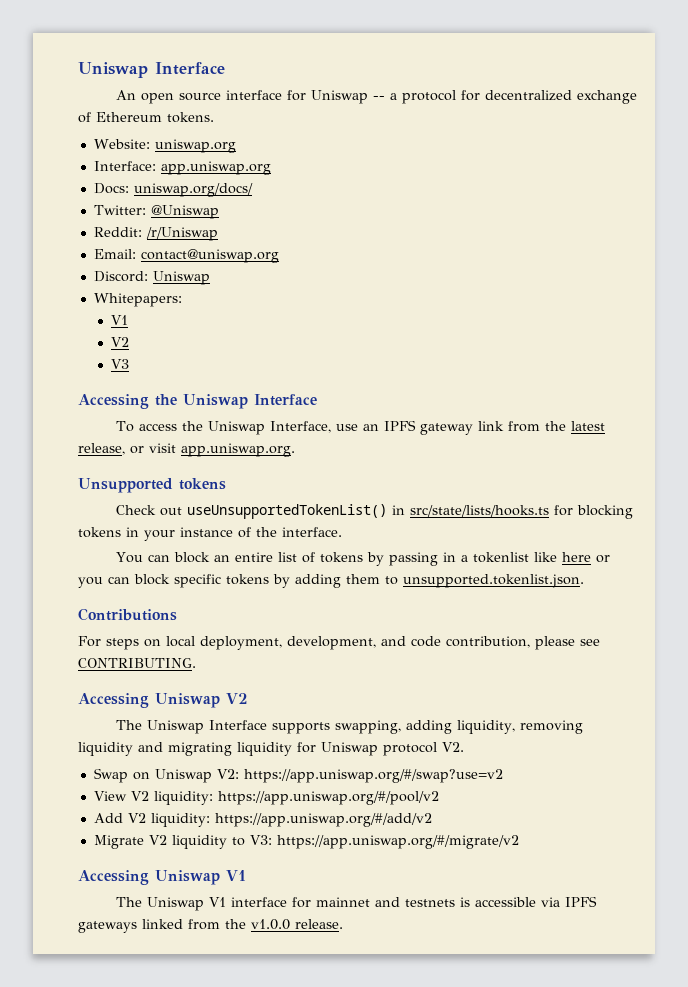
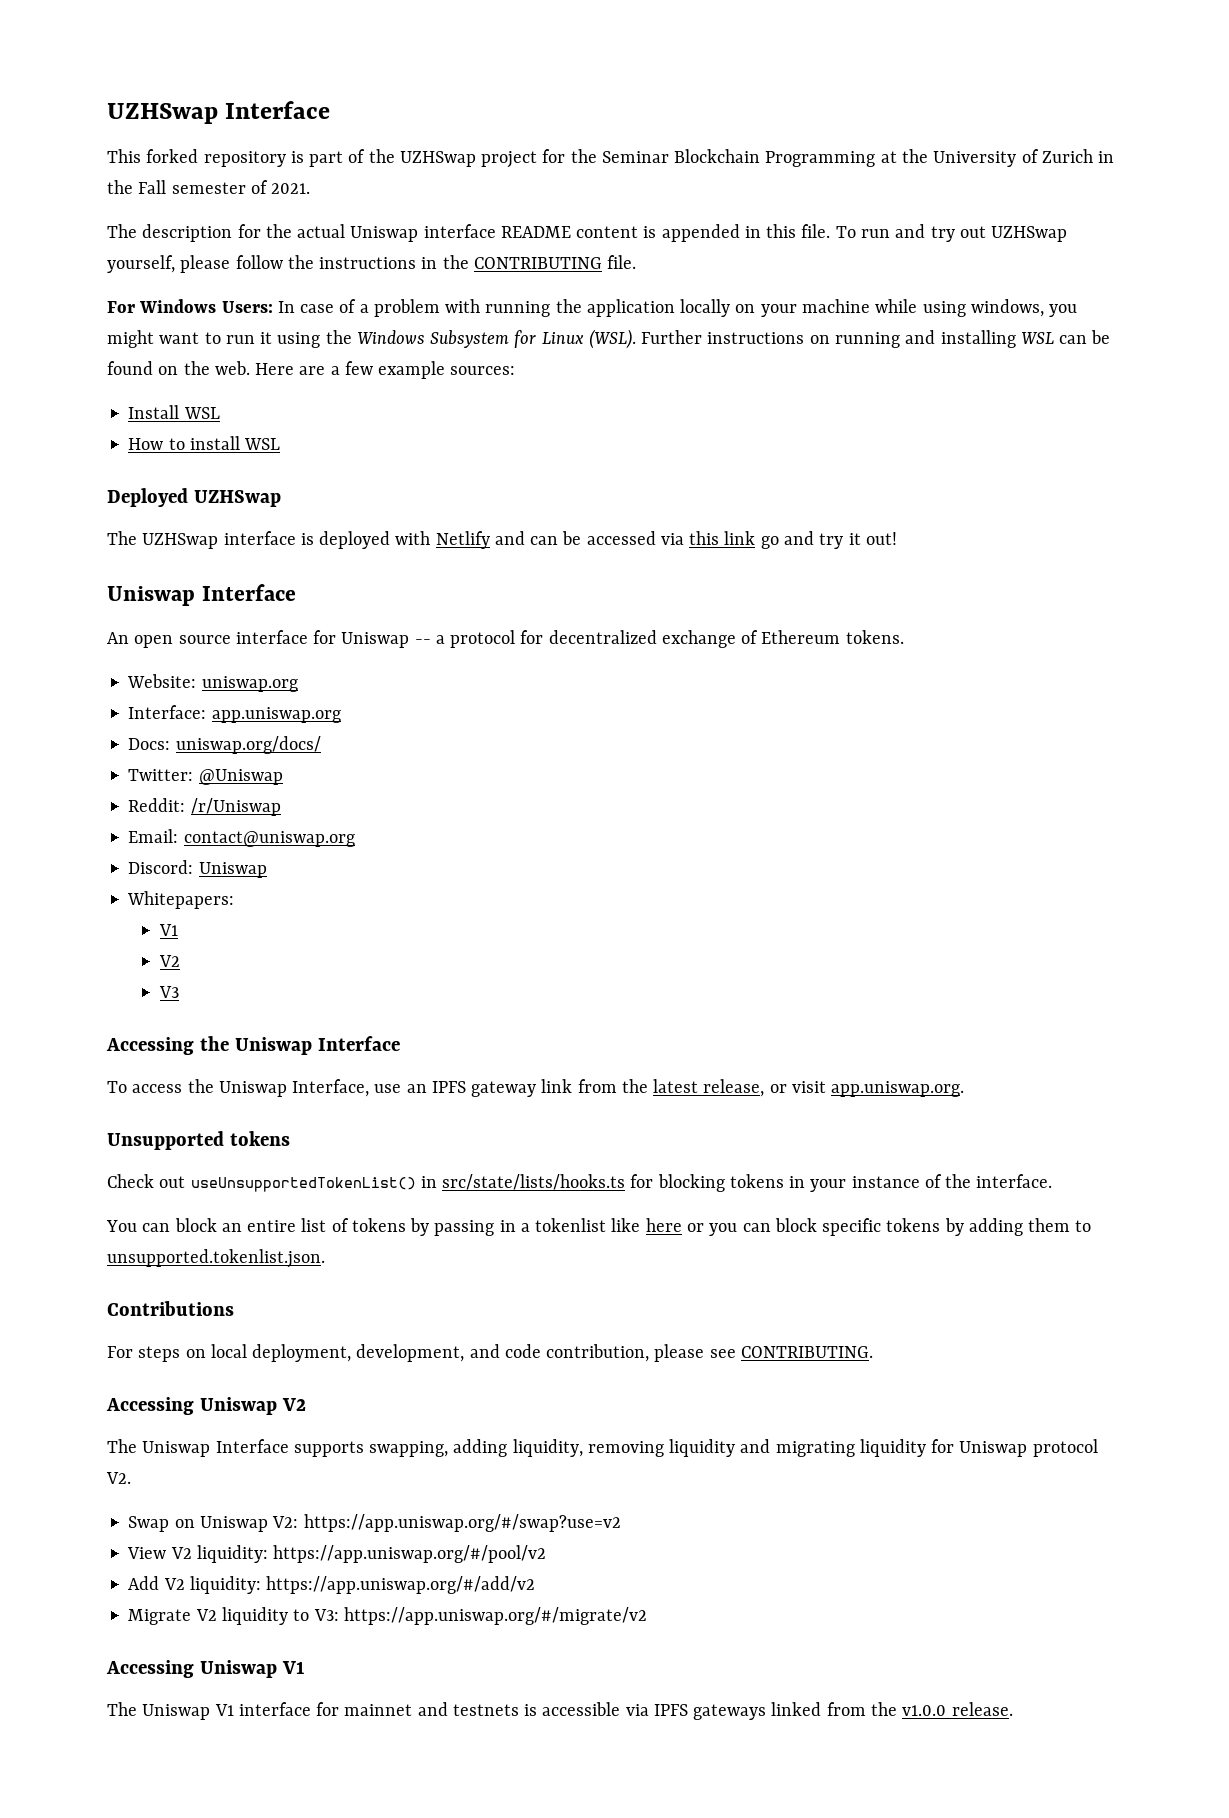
+ UZHSwap Interface
+ This forked repository is part of the UZHSwap project for the Seminar Blockchain Programming at the University of Zurich in the Fall semester of 2021.
+ The description for the actual Uniswap interface README content is appended in this file. To run and try out UZHSwap yourself, please follow the instructions in the CONTRIBUTING file.
+ For Windows Users: In case of a problem with running the application locally on your machine while using windows, you might want to run it using the Windows Subsystem for Linux (WSL). Further instructions on running and installing WSL can be found on the web. Here are a few example sources:
+ Install WSL
+ How to install WSL
+ Deployed UZHSwap
+ The UZHSwap interface is deployed with Netlify and can be accessed via this link go and try it out!

